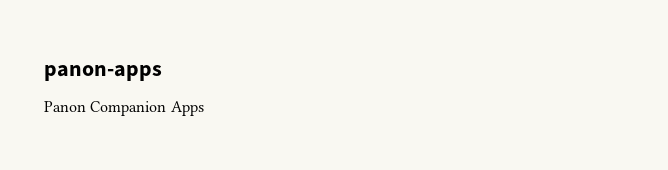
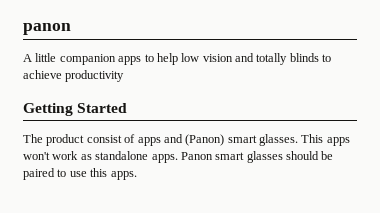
- panon-apps
- Panon Companion Apps
+ panon
+ A little companion apps to help low vision and totally blinds to achieve productivity
+ Getting Started
+ The product consist of apps and (Panon) smart glasses. This apps won't work as standalone apps. Panon smart glasses should be paired to use this apps.

